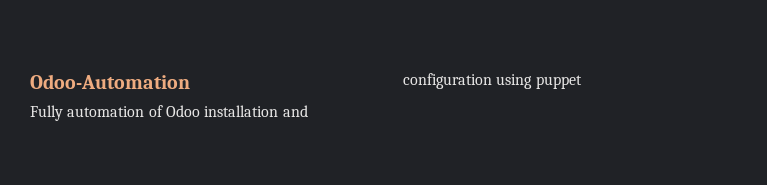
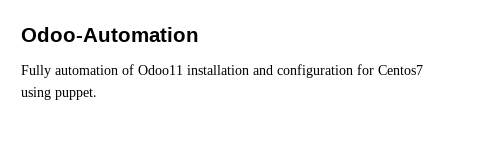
- Fully automation of Odoo installation and configuration using puppet
+ Fully automation of Odoo11 installation and configuration for Centos7 using puppet.

